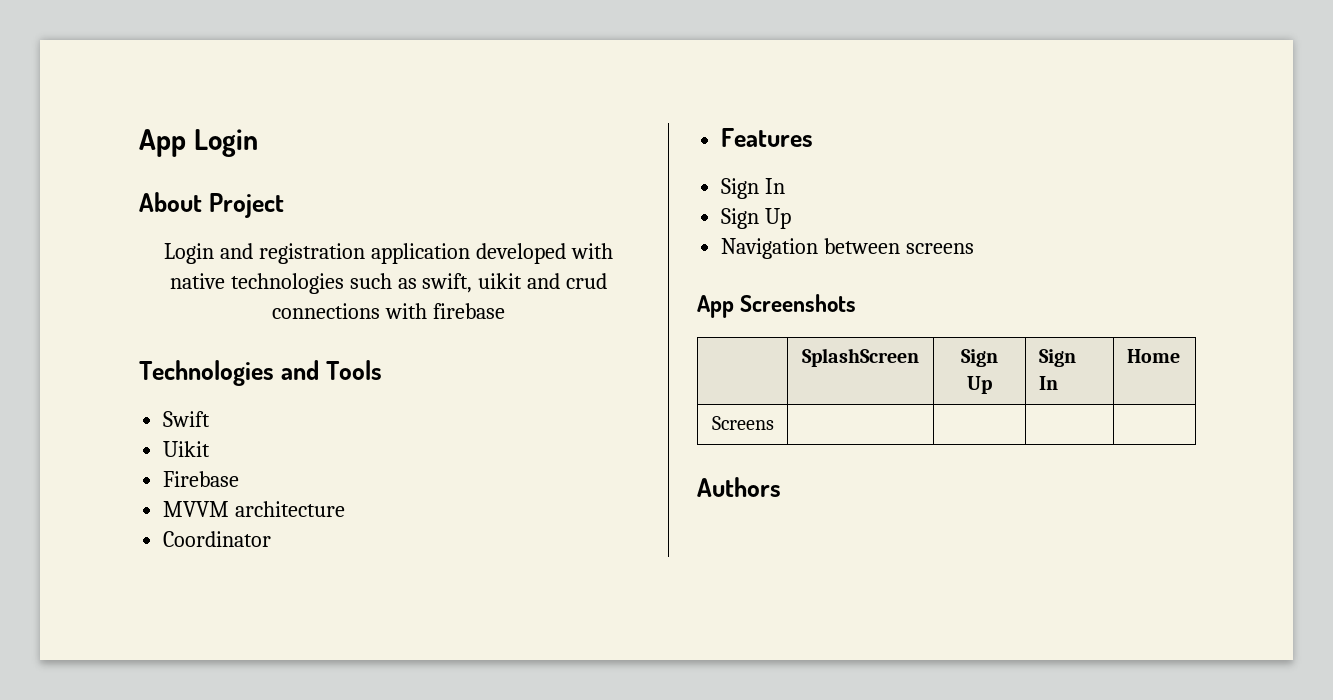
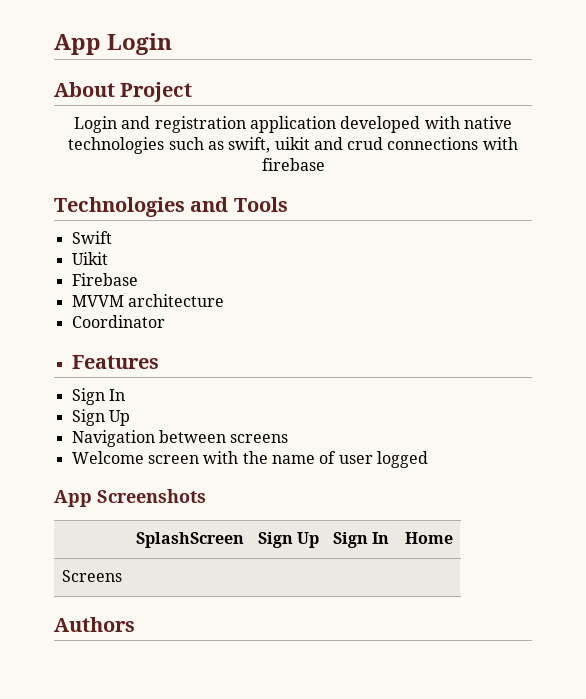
+ Welcome screen with the name of user logged

